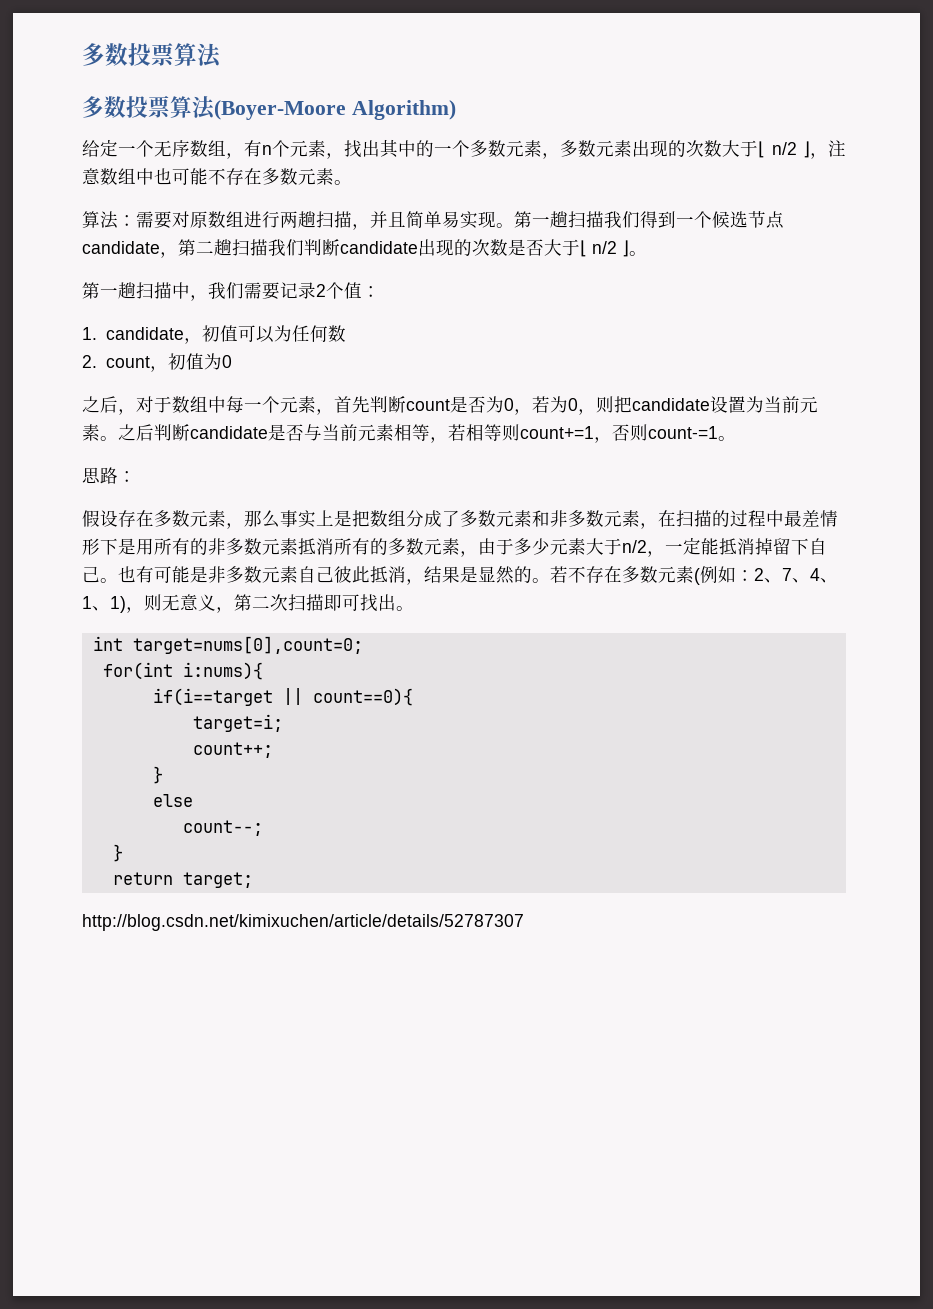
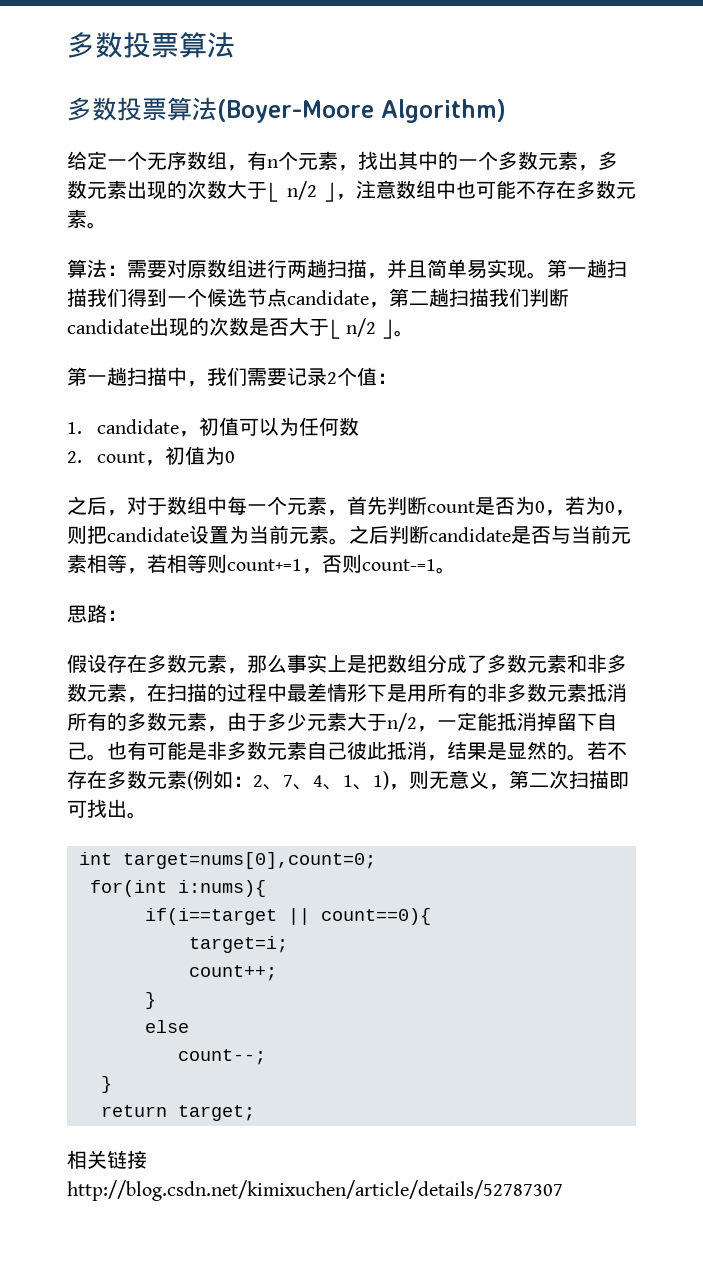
- http://blog.csdn.net/kimixuchen/article/details/52787307
+ 相关链接http://blog.csdn.net/kimixuchen/article/details/52787307

